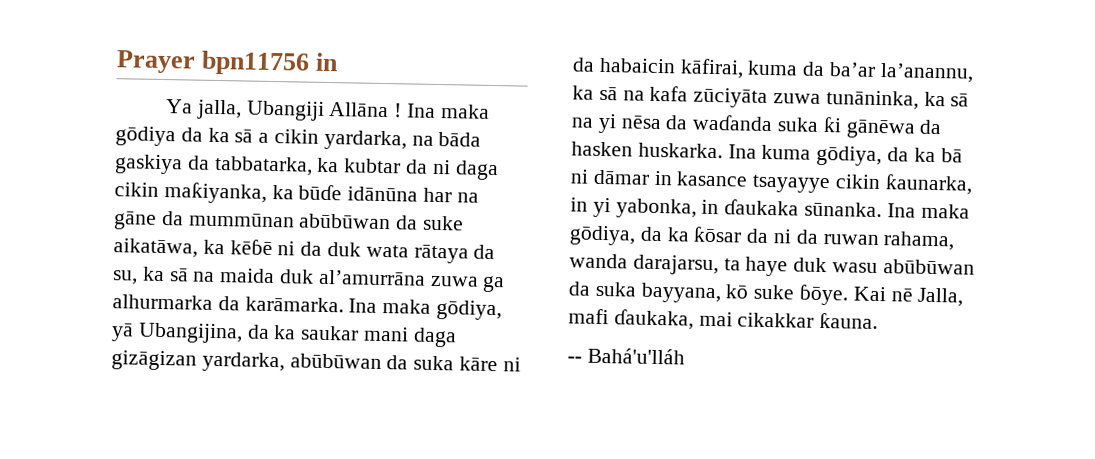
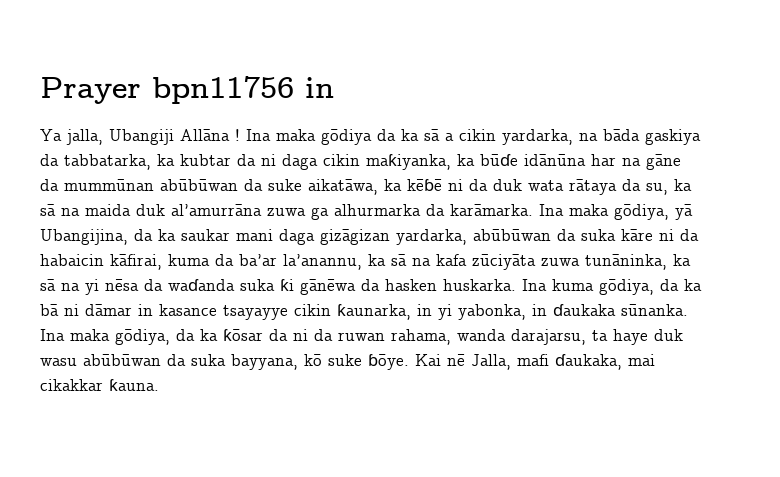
- -- Bahá'u'lláh

